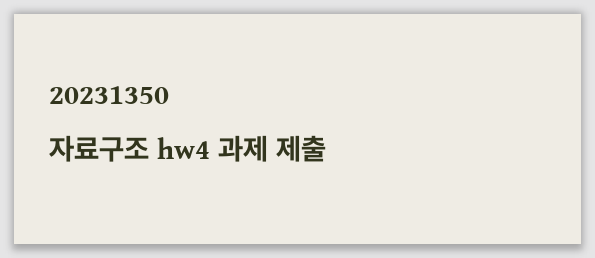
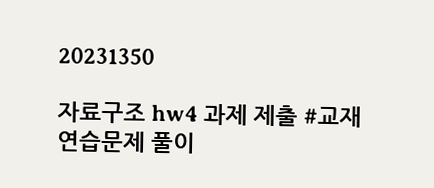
- 자료구조 hw4 과제 제출
+ 자료구조 hw4 과제 제출 #교재 연습문제 풀이

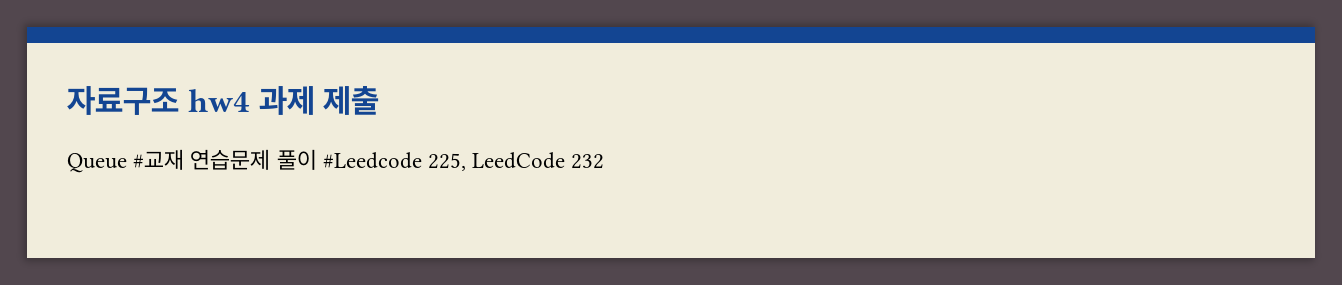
- 20231350
- 자료구조 hw4 과제 제출 #교재 연습문제 풀이
+ 자료구조 hw4 과제 제출
+ Queue #교재 연습문제 풀이 #Leedcode 225, LeedCode 232

